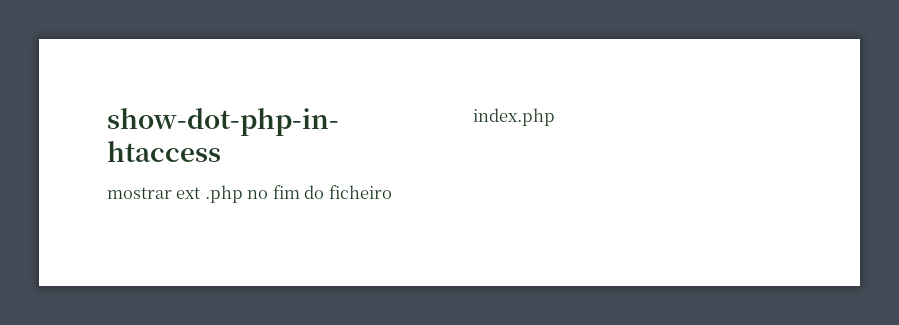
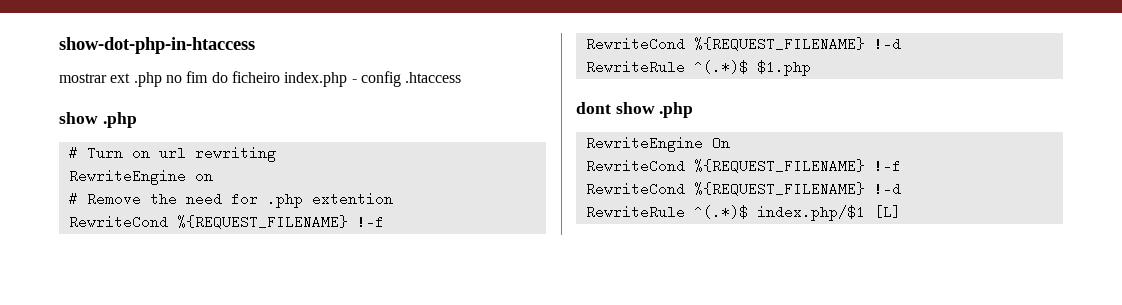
- mostrar ext .php no fim do ficheiro index.php
+ mostrar ext .php no fim do ficheiro index.php - config .htaccess
+ show .php
+ # Turn on url rewriting
+ RewriteEngine on
+ # Remove the need for .php extention
+ RewriteCond %{REQUEST_FILENAME} !-f
+ RewriteCond %{REQUEST_FILENAME} !-d
+ RewriteRule ^(.*)$ $1.php
+ dont show .php
+ RewriteEngine On
+ RewriteCond %{REQUEST_FILENAME} !-f
+ RewriteCond %{REQUEST_FILENAME} !-d
+ RewriteRule ^(.*)$ index.php/$1 [L]

